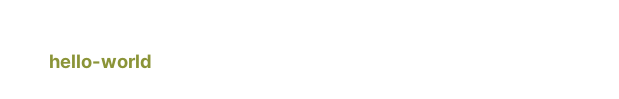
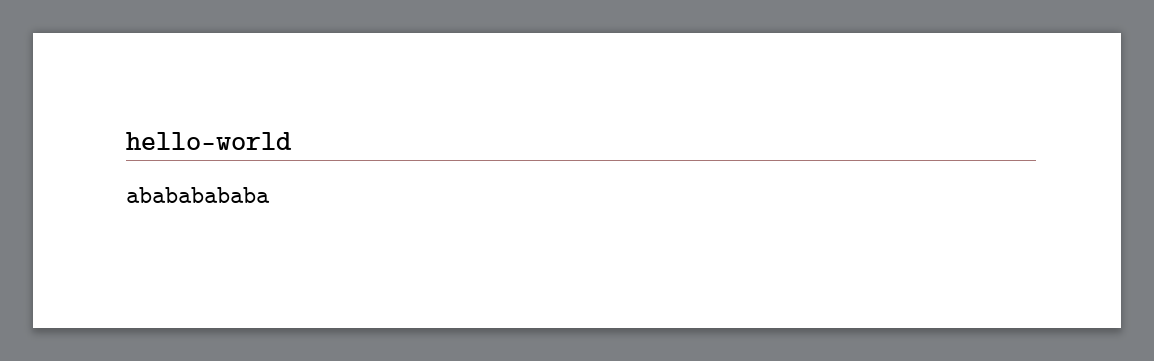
+ abababababa

